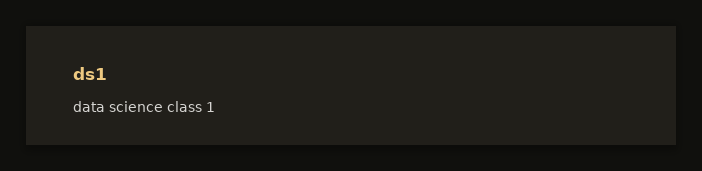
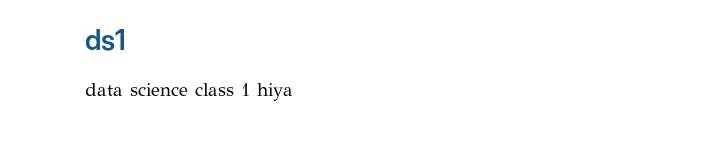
- data science class 1
+ data science class 1 hiya

